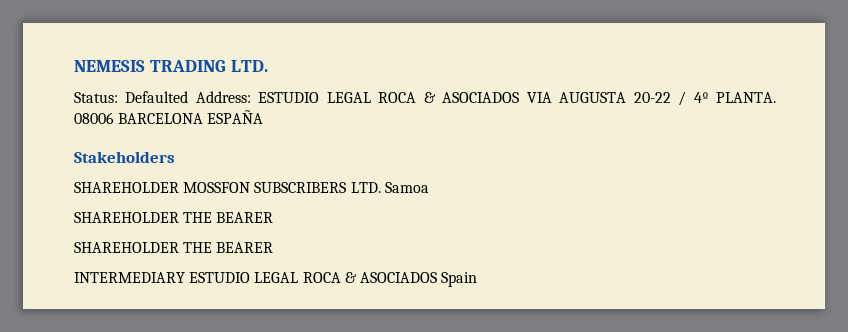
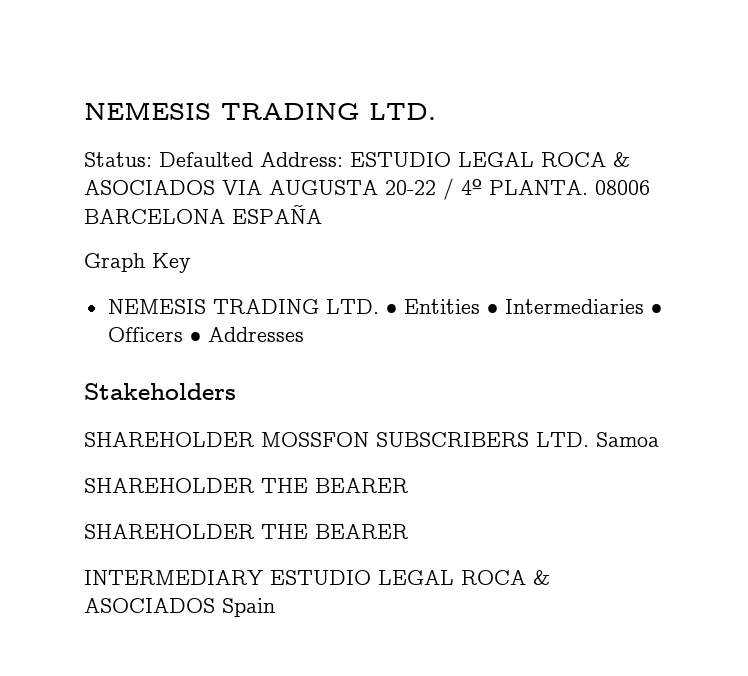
+ Graph Key
+ NEMESIS TRADING LTD. • Entities • Intermediaries • Officers • Addresses

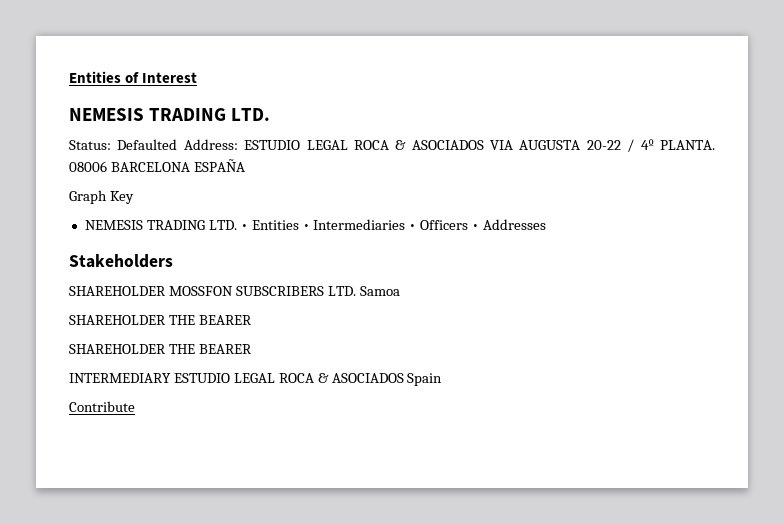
+ Entities of Interest
+ Contribute

